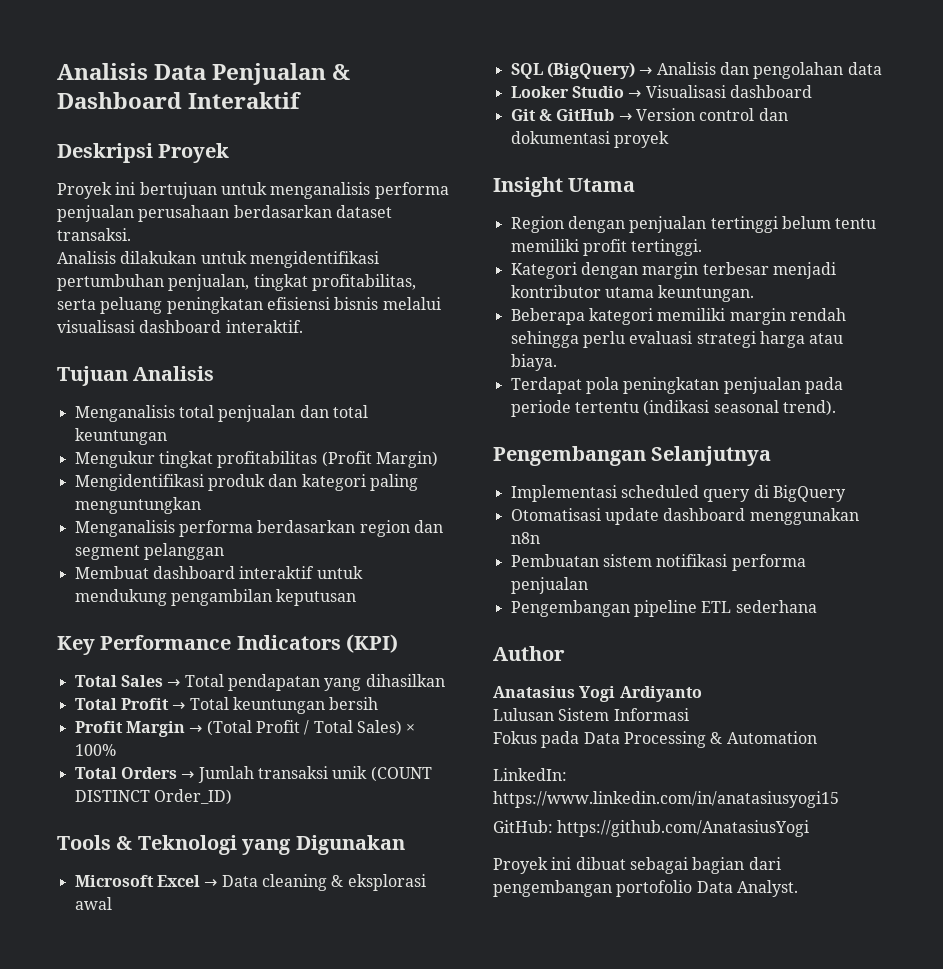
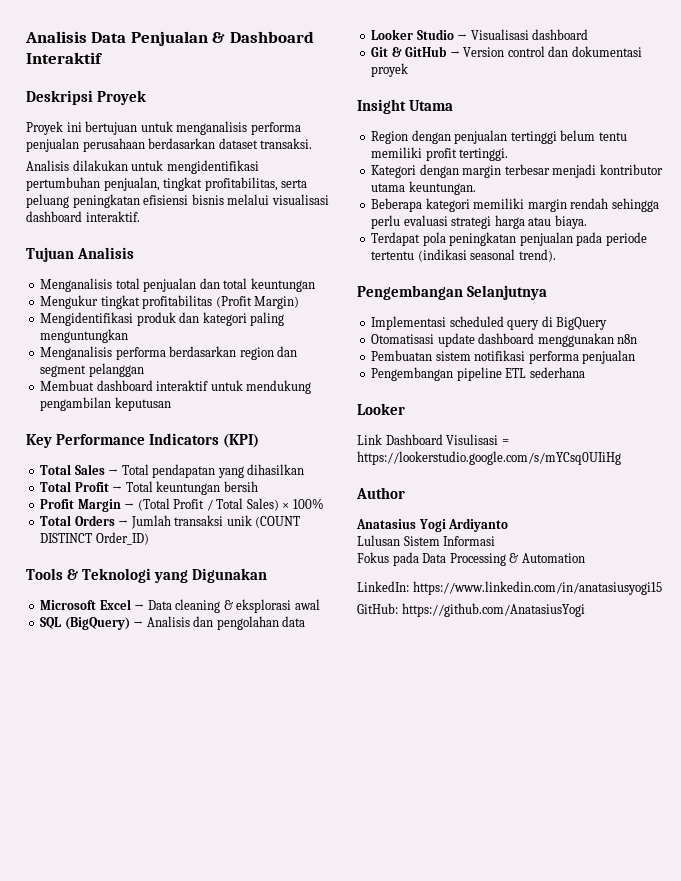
  Pengembangan pipeline ETL sederhana
+ Looker
+ Link Dashboard Visulisasi = https://lookerstudio.google.com/s/mYCsq0UIiHg
- Proyek ini dibuat sebagai bagian dari pengembangan portofolio Data Analyst.

